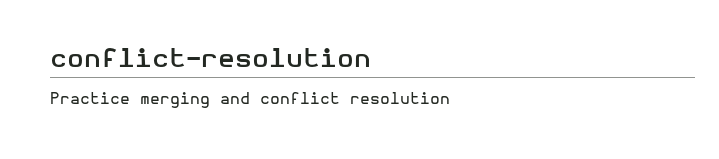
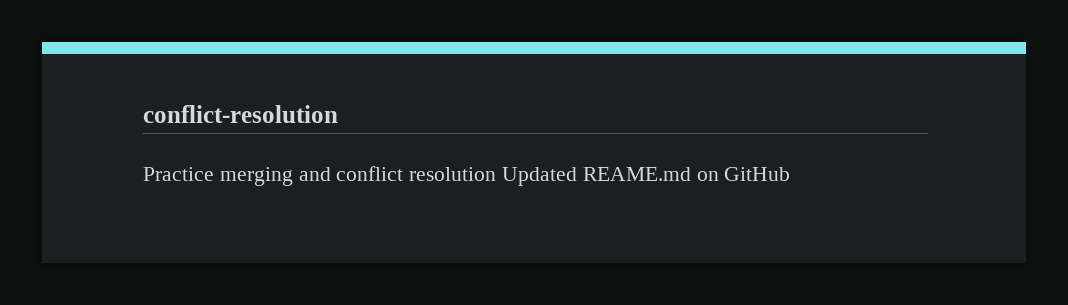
- Practice merging and conflict resolution
+ Practice merging and conflict resolution Updated REAME.md on GitHub

